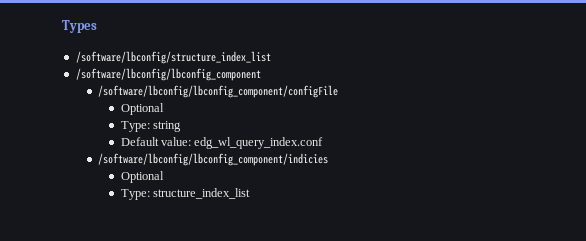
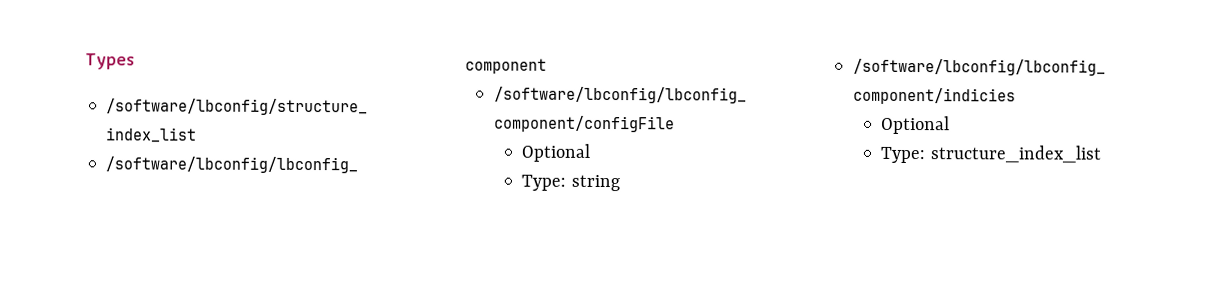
- Default value: edg_wl_query_index.conf

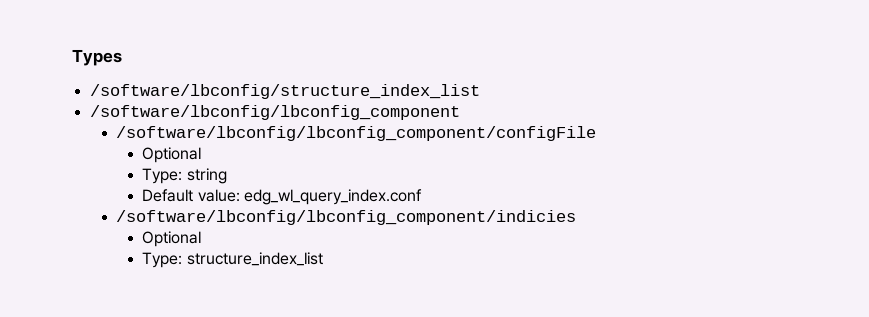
+ Default value: edg_wl_query_index.conf

